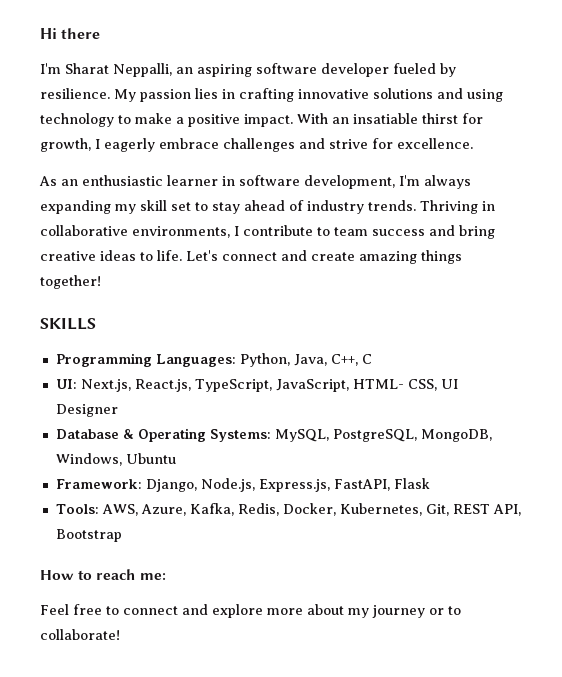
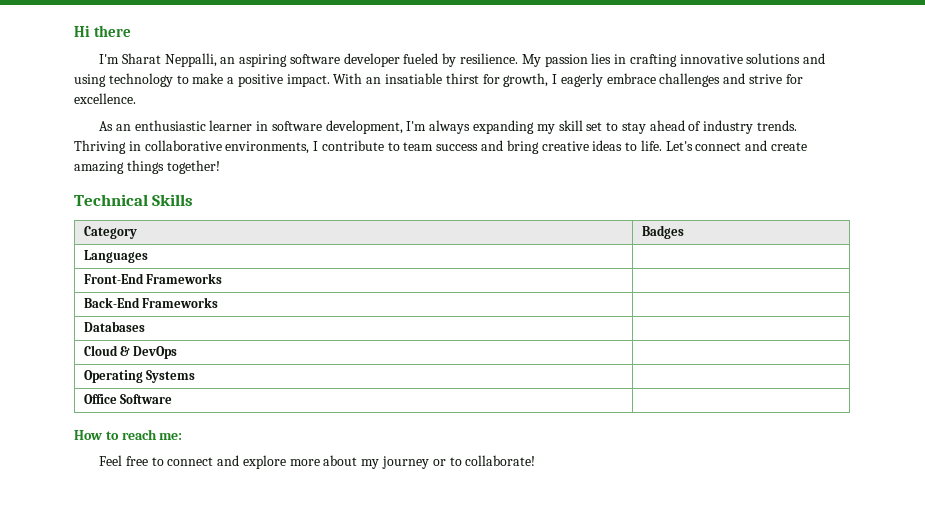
- SKILLS
- Programming Languages: Python, Java, C++, C
- UI: Next.js, React.js, TypeScript, JavaScript, HTML- CSS, UI Designer
- Database & Operating Systems: MySQL, PostgreSQL, MongoDB, Windows, Ubuntu
- Framework: Django, Node.js, Express.js, FastAPI, Flask
- Tools: AWS, Azure, Kafka, Redis, Docker, Kubernetes, Git, REST API, Bootstrap
+ Technical Skills
+ Category | Badges
+ Languages |
+ Front-End Frameworks |
+ Back-End Frameworks |
+ Databases |
+ Cloud & DevOps |
+ Operating Systems |
+ Office Software |

